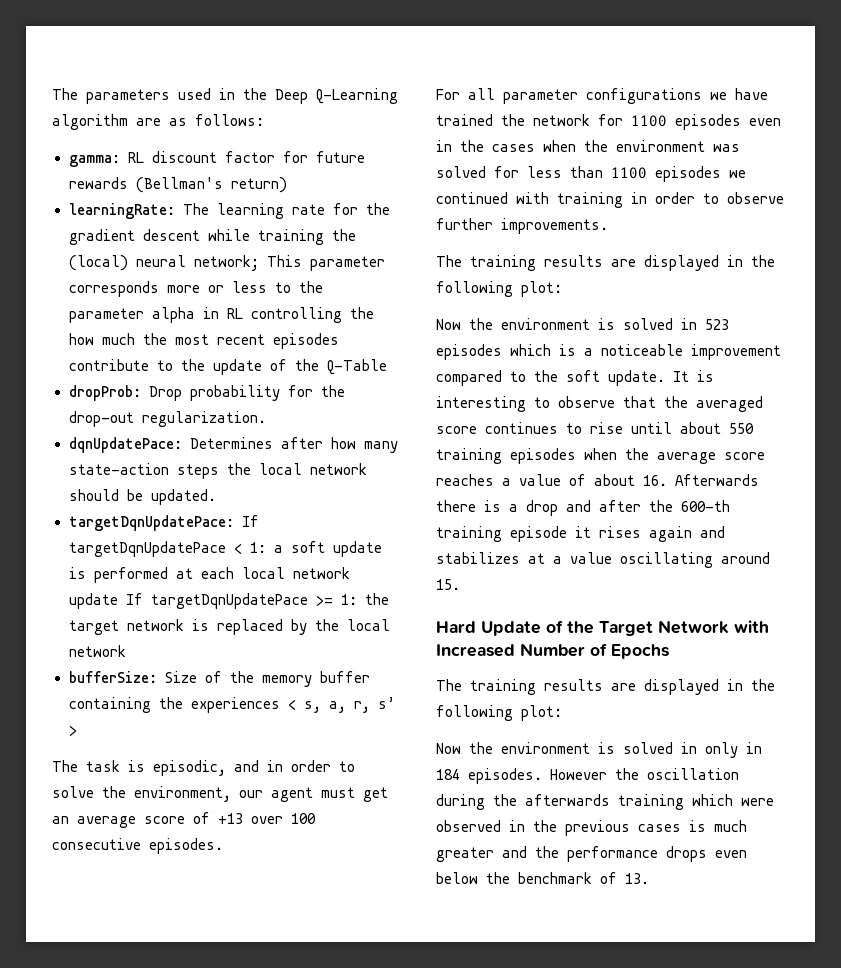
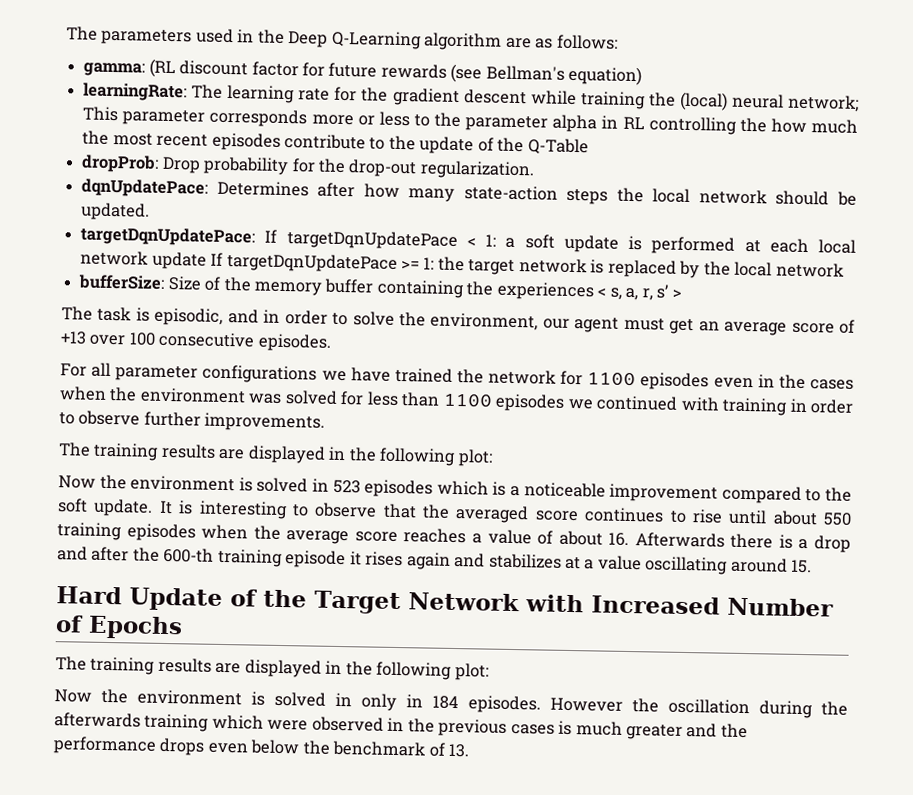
- gamma: RL discount factor for future rewards (Bellman's return)
+ gamma: (RL discount factor for future rewards (see Bellman's equation)

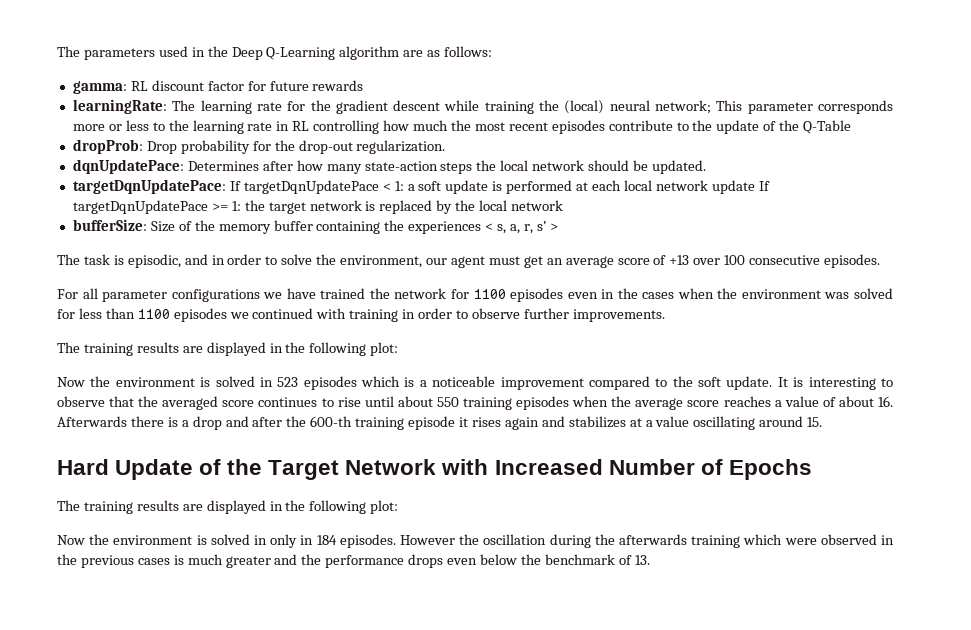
- gamma: (RL discount factor for future rewards (see Bellman's equation)
+ gamma: RL discount factor for future rewards
- learningRate: The learning rate for the gradient descent while training the (local) neural network; This parameter corresponds more or less to the parameter alpha in RL controlling the how much the most recent episodes contribute to the update of the Q-Table
+ learningRate: The learning rate for the gradient descent while training the (local) neural network; This parameter corresponds more or less to the learning rate in RL controlling how much the most recent episodes contribute to the update of the Q-Table

